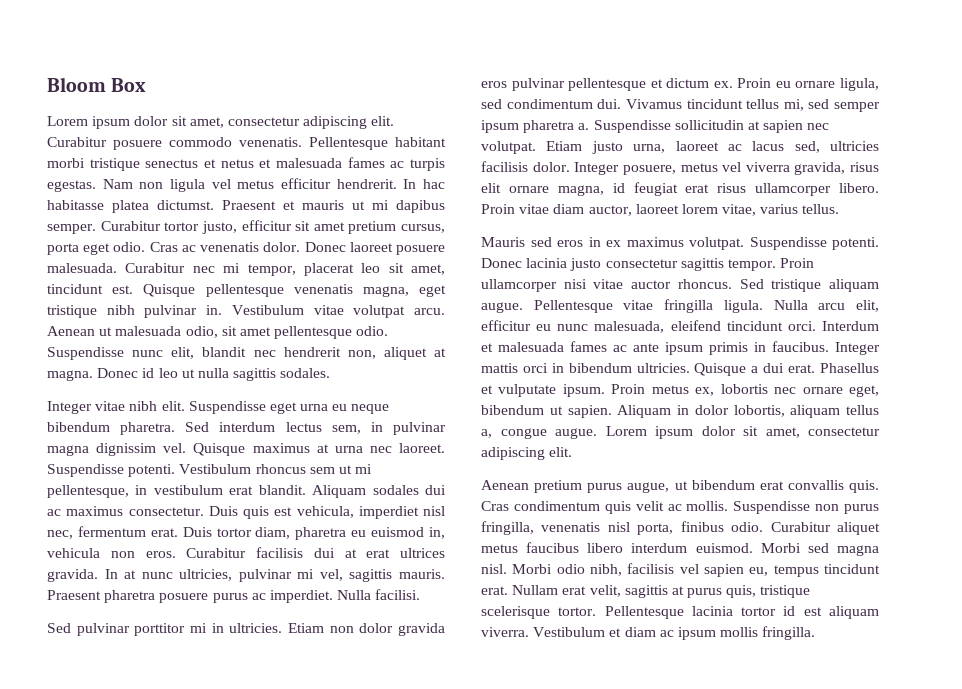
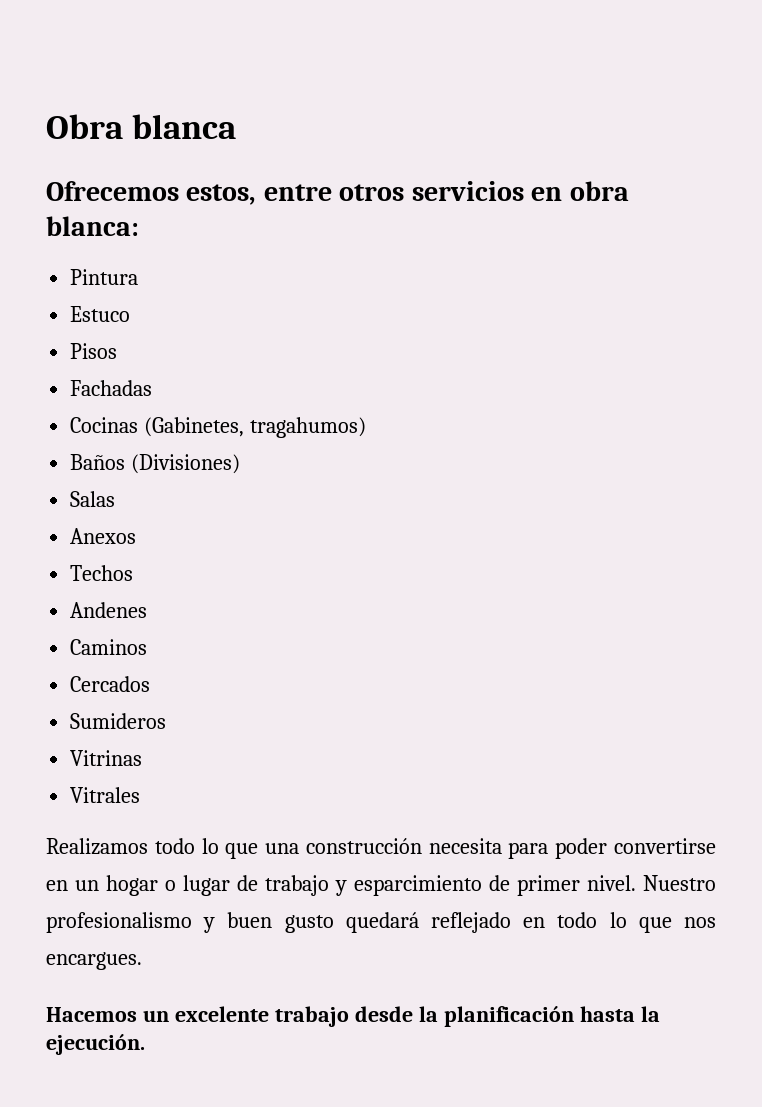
- Bloom Box
- Lorem ipsum dolor sit amet, consectetur adipiscing elit. Curabitur posuere commodo venenatis. Pellentesque habitant morbi tristique senectus et netus et malesuada fames ac turpis egestas. Nam non ligula vel metus efficitur hendrerit. In hac habitasse platea dictumst. Praesent et mauris ut mi dapibus semper. Curabitur tortor justo, efficitur sit amet pretium cursus, porta eget odio. Cras ac venenatis dolor. Donec laoreet posuere malesuada. Curabitur nec mi tempor, placerat leo sit amet, tincidunt est. Quisque pellentesque venenatis magna, eget tristique nibh pulvinar in. Vestibulum vitae volutpat arcu. Aenean ut malesuada odio, sit amet pellentesque odio. Suspendisse nunc elit, blandit nec hendrerit non, aliquet at magna. Donec id leo ut nulla sagittis sodales.
- Integer vitae nibh elit. Suspendisse eget urna eu neque bibendum pharetra. Sed interdum lectus sem, in pulvinar magna dignissim vel. Quisque maximus at urna nec laoreet. Suspendisse potenti. Vestibulum rhoncus sem ut mi pellentesque, in vestibulum erat blandit. Aliquam sodales dui ac maximus consectetur. Duis quis est vehicula, imperdiet nisl nec, fermentum erat. Duis tortor diam, pharetra eu euismod in, vehicula non eros. Curabitur facilisis dui at erat ultrices gravida. In at nunc ultricies, pulvinar mi vel, sagittis mauris. Praesent pharetra posuere purus ac imperdiet. Nulla facilisi.
- Sed pulvinar porttitor mi in ultricies. Etiam non dolor gravida eros pulvinar pellentesque et dictum ex. Proin eu ornare ligula, sed condimentum dui. Vivamus tincidunt tellus mi, sed semper ipsum pharetra a. Suspendisse sollicitudin at sapien nec volutpat. Etiam justo urna, laoreet ac lacus sed, ultricies facilisis dolor. Integer posuere, metus vel viverra gravida, risus elit ornare magna, id feugiat erat risus ullamcorper libero. Proin vitae diam auctor, laoreet lorem vitae, varius tellus.
- Mauris sed eros in ex maximus volutpat. Suspendisse potenti. Donec lacinia justo consectetur sagittis tempor. Proin ullamcorper nisi vitae auctor rhoncus. Sed tristique aliquam augue. Pellentesque vitae fringilla ligula. Nulla arcu elit, efficitur eu nunc malesuada, eleifend tincidunt orci. Interdum et malesuada fames ac ante ipsum primis in faucibus. Integer mattis orci in bibendum ultricies. Quisque a dui erat. Phasellus et vulputate ipsum. Proin metus ex, lobortis nec ornare eget, bibendum ut sapien. Aliquam in dolor lobortis, aliquam tellus a, congue augue. Lorem ipsum dolor sit amet, consectetur adipiscing elit.
- Aenean pretium purus augue, ut bibendum erat convallis quis. Cras condimentum quis velit ac mollis. Suspendisse non purus fringilla, venenatis nisl porta, finibus odio. Curabitur aliquet metus faucibus libero interdum euismod. Morbi sed magna nisl. Morbi odio nibh, facilisis vel sapien eu, tempus tincidunt erat. Nullam erat velit, sagittis at purus quis, tristique scelerisque tortor. Pellentesque lacinia tortor id est aliquam viverra. Vestibulum et diam ac ipsum mollis fringilla.
+ Obra blanca
+ Ofrecemos estos, entre otros servicios en obra blanca:
+ Pintura
+ Estuco
+ Pisos
+ Fachadas
+ Cocinas (Gabinetes, tragahumos)
+ Baños (Divisiones)
+ Salas
+ Anexos
+ Techos
+ Andenes
+ Caminos
+ Cercados
+ Sumideros
+ Vitrinas
+ Vitrales
+ Realizamos todo lo que una construcción necesita para poder convertirse en un hogar o lugar de trabajo y esparcimiento de primer nivel. Nuestro profesionalismo y buen gusto quedará reflejado en todo lo que nos encargues.
+ Hacemos un excelente trabajo desde la planificación hasta la ejecución.

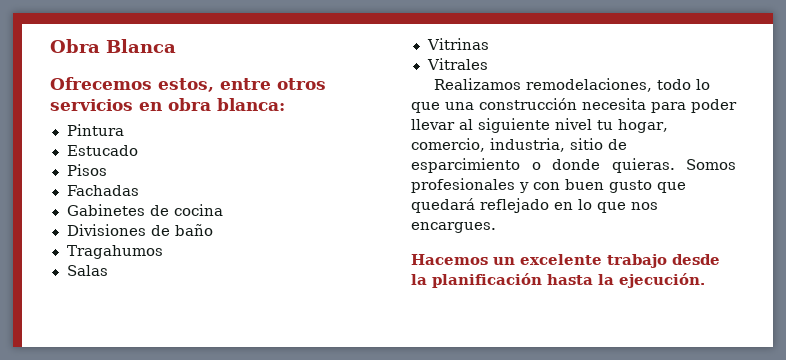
- Obra blanca
+ Obra Blanca
- Estuco
+ Estucado
- Cocinas (Gabinetes, tragahumos)
- Baños (Divisiones)
+ Gabinetes de cocina
+ Divisiones de baño
+ Tragahumos
  Salas
- Anexos
- Techos
- Andenes
- Caminos
- Cercados
- Sumideros
- Realizamos todo lo que una construcción necesita para poder convertirse en un hogar o lugar de trabajo y esparcimiento de primer nivel. Nuestro profesionalismo y buen gusto quedará reflejado en todo lo que nos encargues.
+ Realizamos remodelaciones, todo lo que una construcción necesita para poder llevar al siguiente nivel tu hogar, comercio, industria, sitio de esparcimiento o donde quieras. Somos profesionales y con buen gusto que quedará reflejado en lo que nos encargues.

